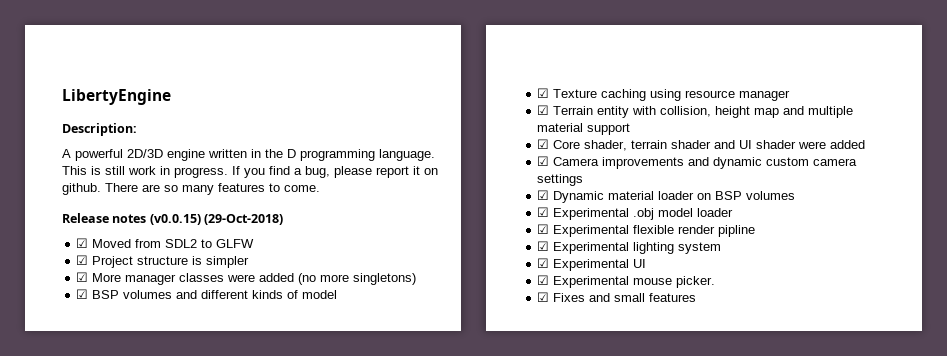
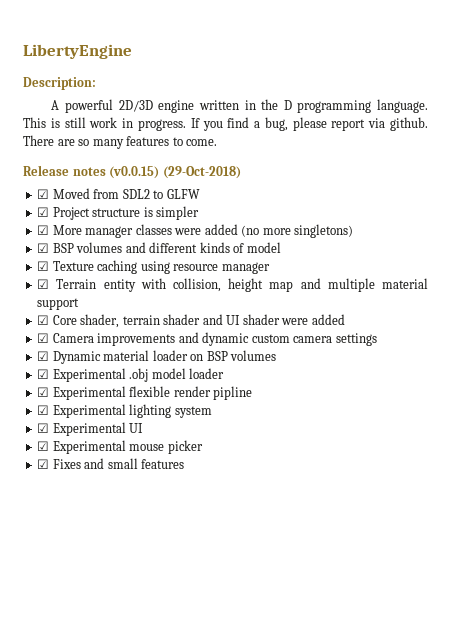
- If you find a bug, please report it on github.
+ If you find a bug, please report via github.
- ☑ Experimental mouse picker.
+ ☑ Experimental mouse picker

